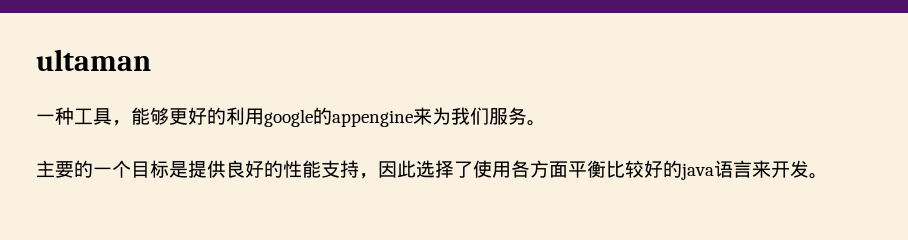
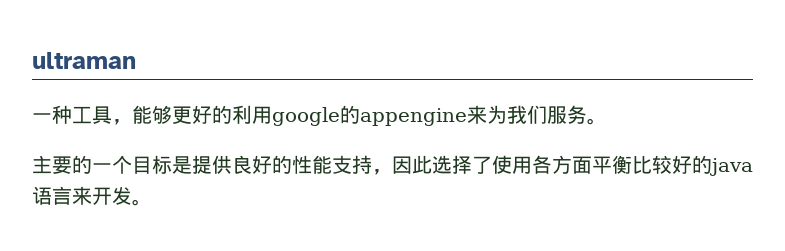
- ultaman
+ ultraman

